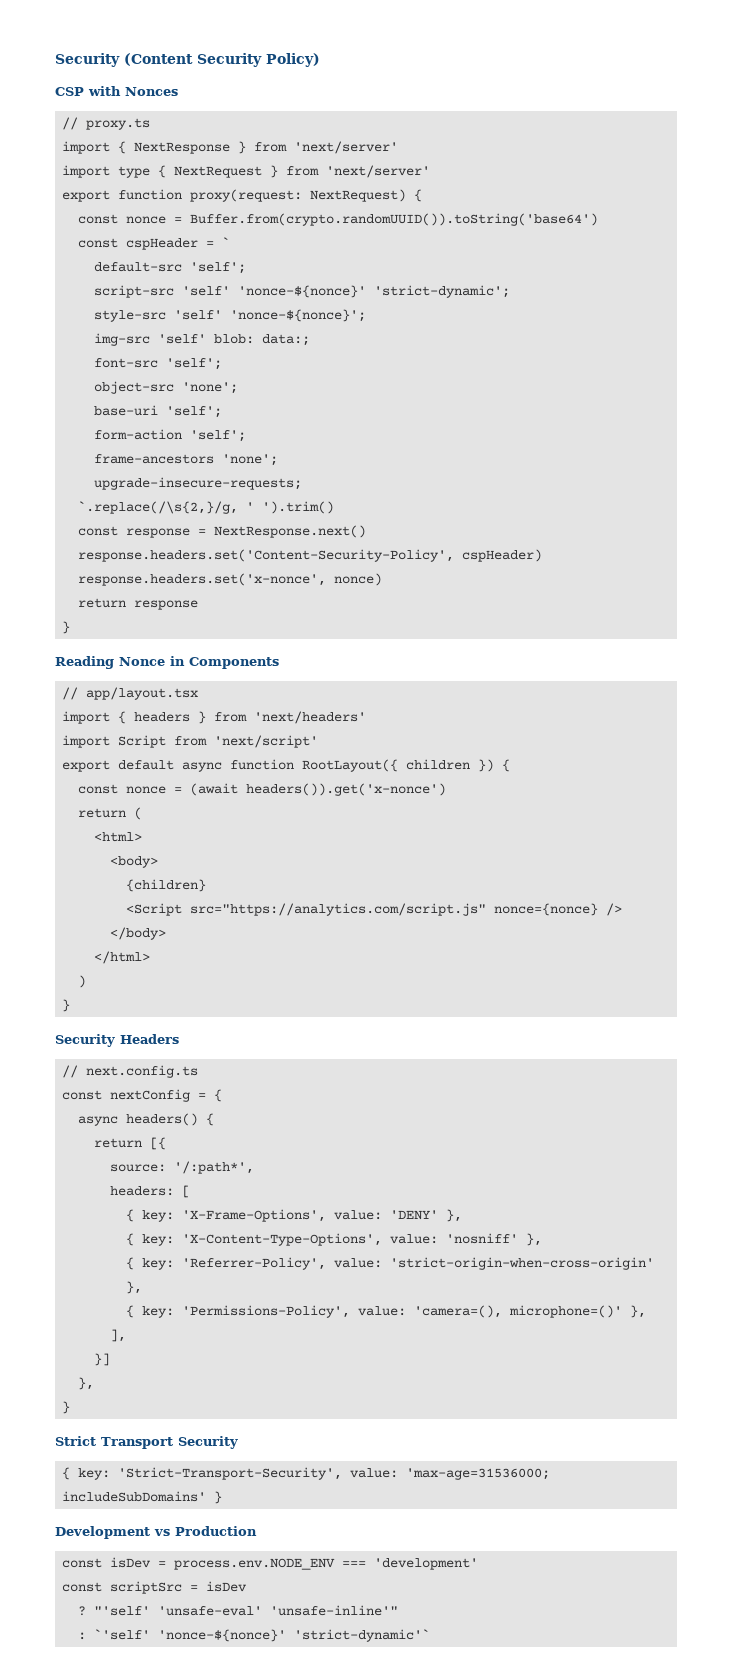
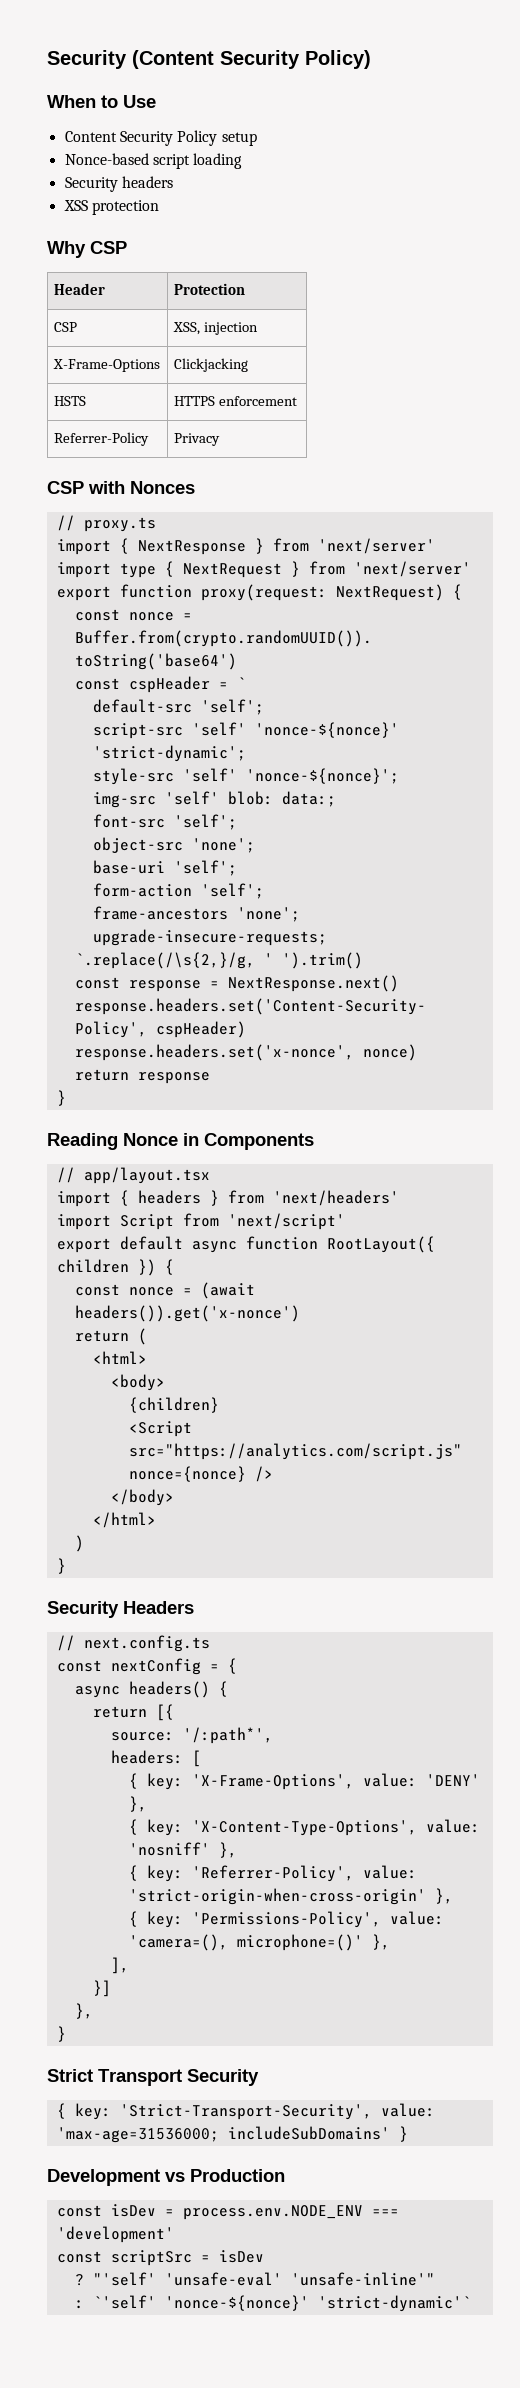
+ When to Use
+ Content Security Policy setup
+ Nonce-based script loading
+ Security headers
+ XSS protection
+ Why CSP
+ Header | Protection
+ CSP | XSS, injection
+ X-Frame-Options | Clickjacking
+ HSTS | HTTPS enforcement
+ Referrer-Policy | Privacy

